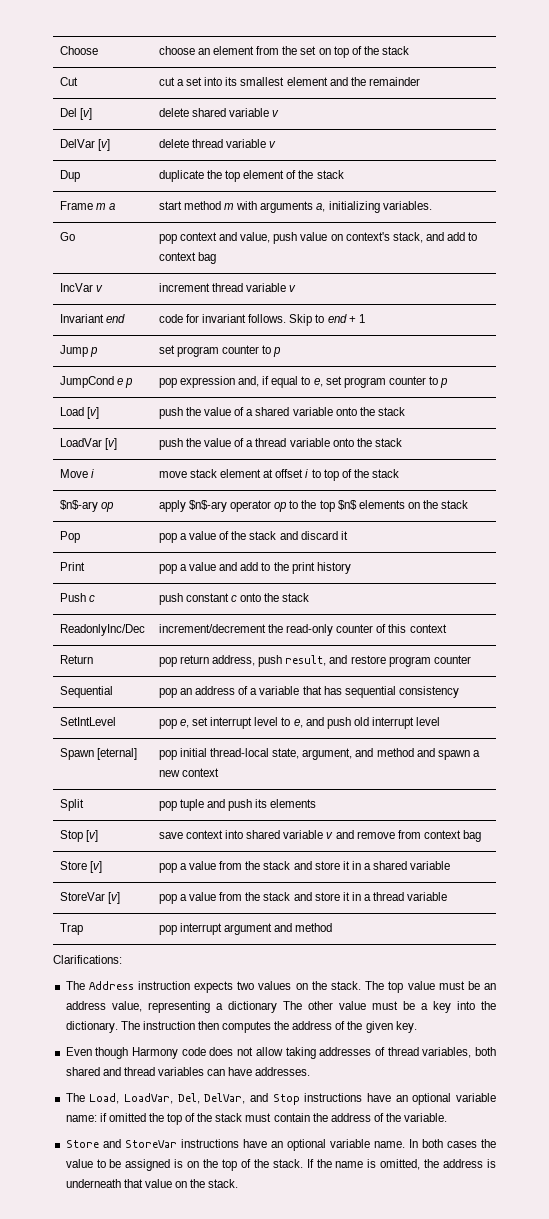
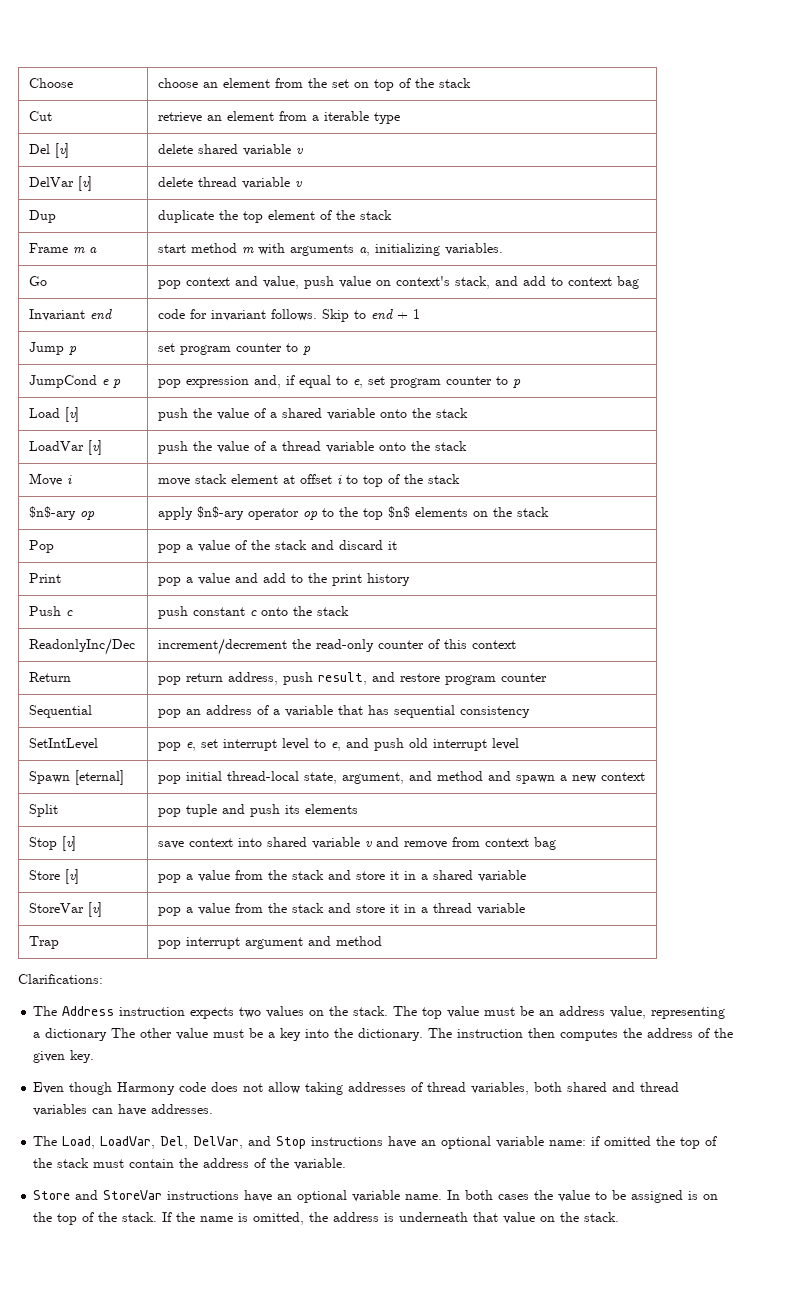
- Cut | cut a set into its smallest element and the remainder
+ Cut | retrieve an element from a iterable type
- IncVar v | increment thread variable v

